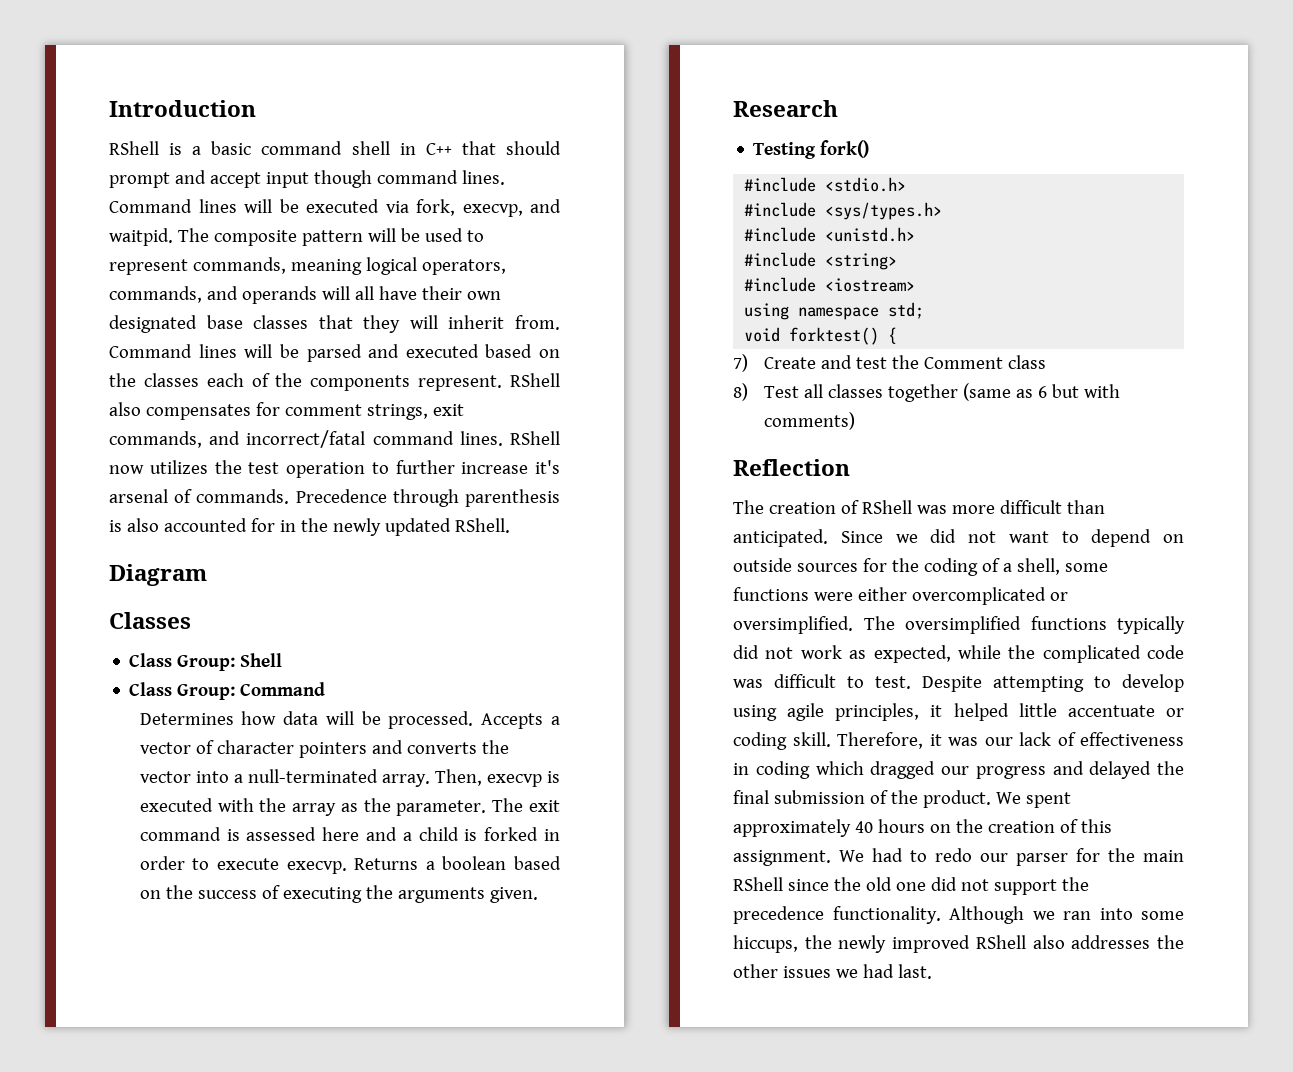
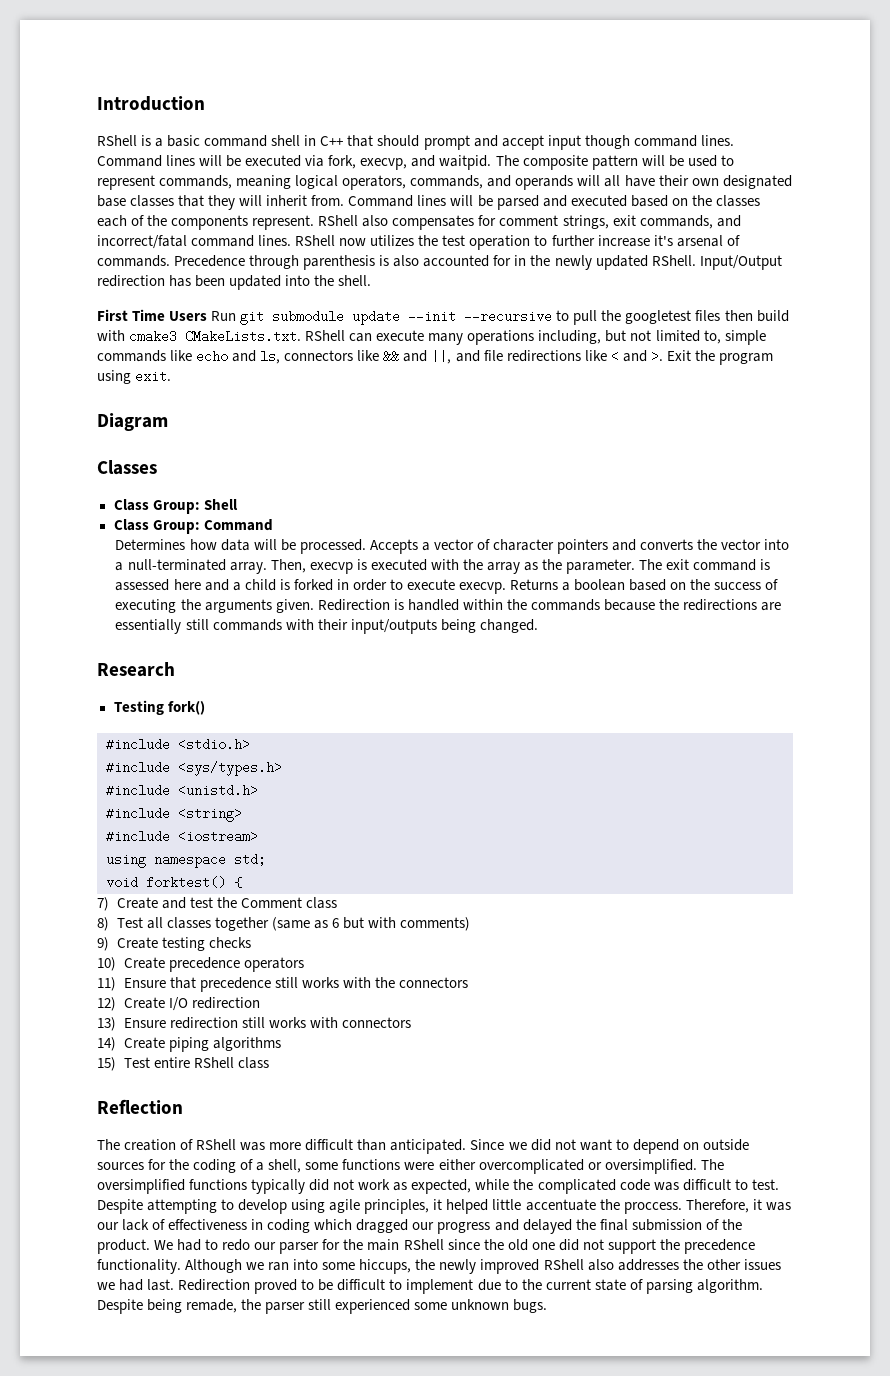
+ Input/Output redirection has been updated into the shell.
+ First Time Users Run git submodule update --init --recursive to pull the googletest files then build with cmake3 CMakeLists.txt. RShell can execute many operations including, but not limited to, simple commands like echo and ls, connectors like && and ||, and file redirections like < and >. Exit the program using exit.
+ Redirection is handled within the commands because the redirections are essentially still commands with their input/outputs being changed.
+ 9) Create testing checks
+ 10) Create precedence operators
+ 11) Ensure that precedence still works with the connectors
+ 12) Create I/O redirection
+ 13) Ensure redirection still works with connectors
+ 14) Create piping algorithms
+ 15) Test entire RShell class
- Despite attempting to develop using agile principles, it helped little accentuate or coding skill.
+ Despite attempting to develop using agile principles, it helped little accentuate the proccess.
- We spent approximately 40 hours on the creation of this assignment. We had to redo our parser for the main RShell since the old one did not support the precedence functionality.
+ We had to redo our parser for the main RShell since the old one did not support the precedence functionality.
+ Redirection proved to be difficult to implement due to the current state of parsing algorithm. Despite being remade, the parser still experienced some unknown bugs.

